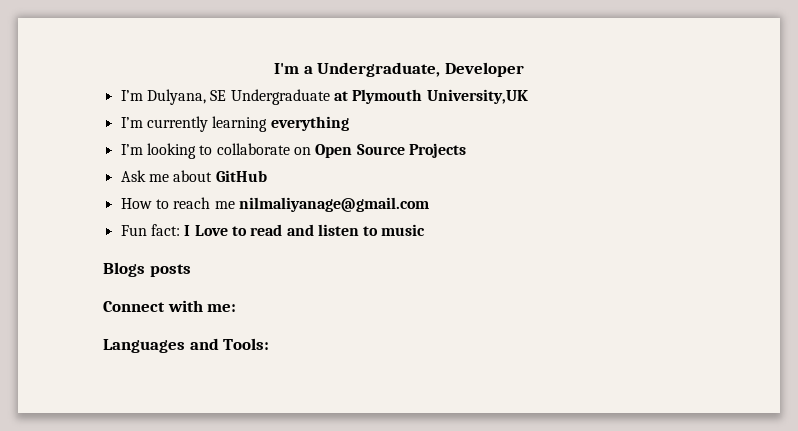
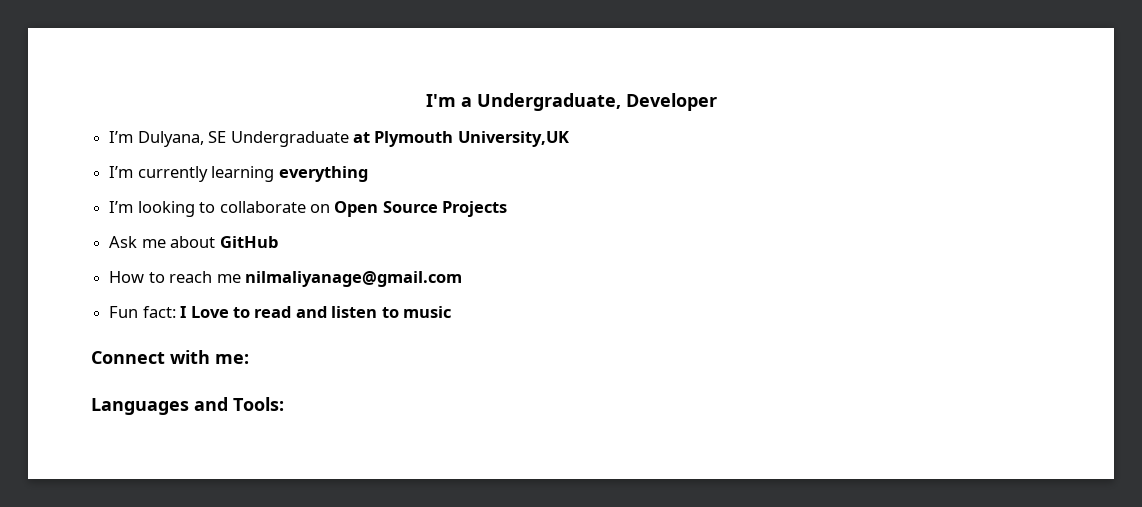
- Blogs posts

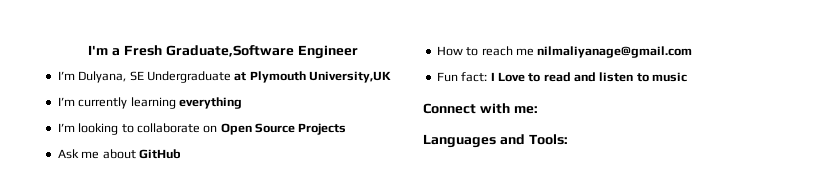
- I'm a Undergraduate, Developer
+ I'm a Fresh Graduate,Software Engineer

